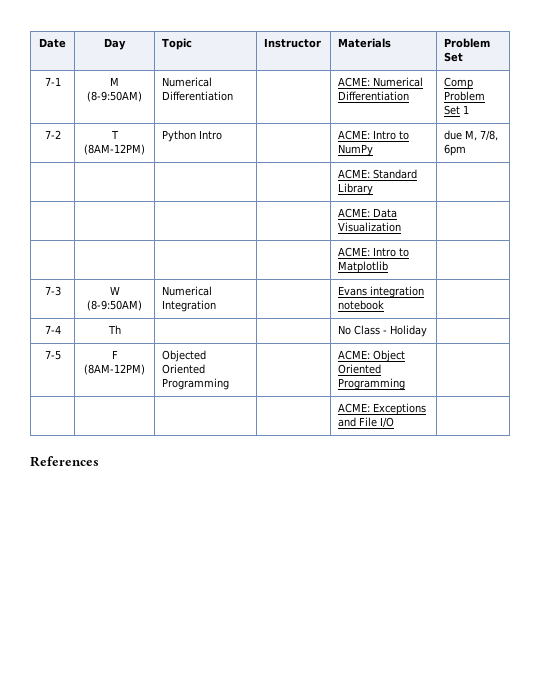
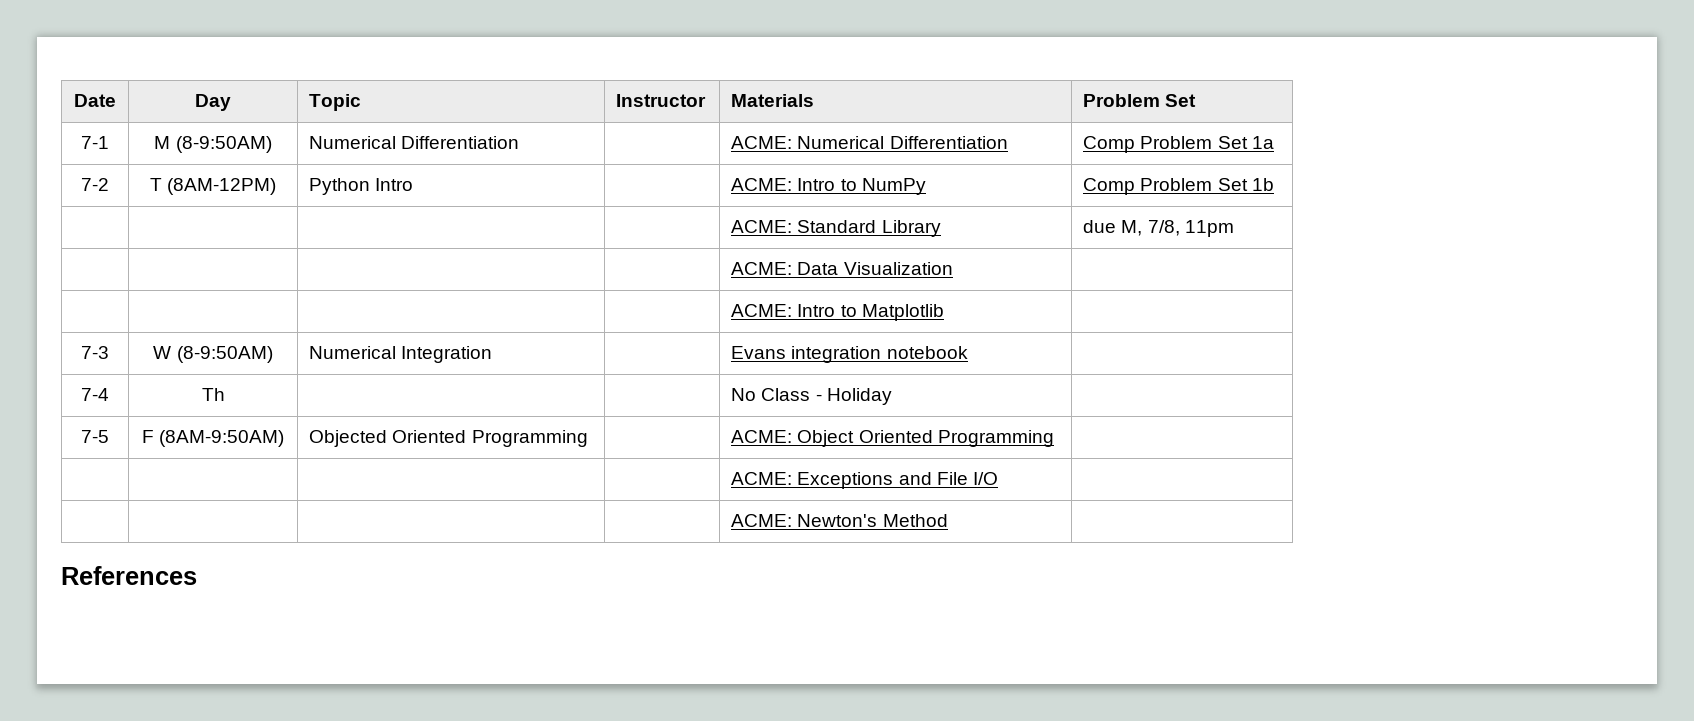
- 7-1 | M (8-9:50AM) | Numerical Differentiation | | ACME: Numerical Differentiation | Comp Problem Set 1
+ 7-1 | M (8-9:50AM) | Numerical Differentiation | | ACME: Numerical Differentiation | Comp Problem Set 1a
- 7-2 | T (8AM-12PM) | Python Intro | | ACME: Intro to NumPy | due M, 7/8, 6pm
+ 7-2 | T (8AM-12PM) | Python Intro | | ACME: Intro to NumPy | Comp Problem Set 1b
- | | | | ACME: Standard Library |
+ | | | | ACME: Standard Library | due M, 7/8, 11pm
- 7-5 | F (8AM-12PM) | Objected Oriented Programming | | ACME: Object Oriented Programming |
+ 7-5 | F (8AM-9:50AM) | Objected Oriented Programming | | ACME: Object Oriented Programming |
+ | | | | ACME: Newton's Method |

